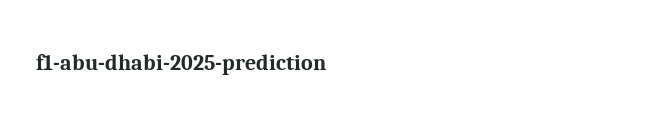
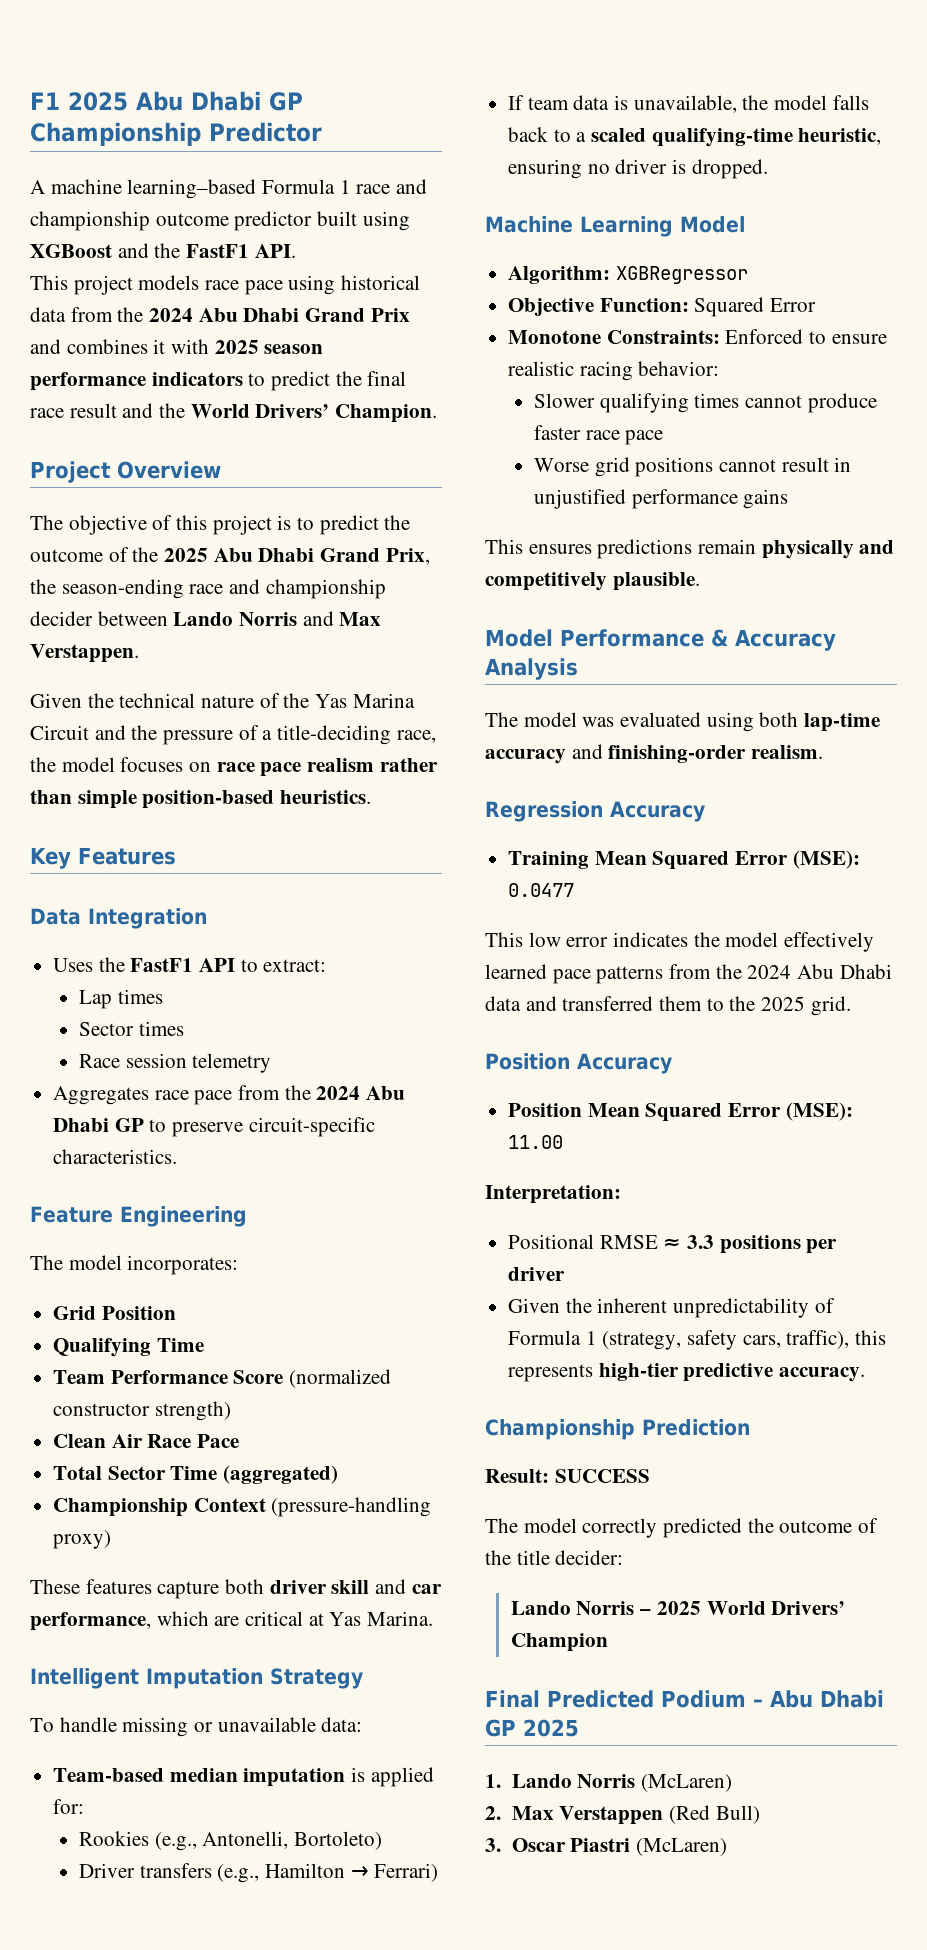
- f1-abu-dhabi-2025-prediction
+ F1 2025 Abu Dhabi GP Championship Predictor
+ A machine learning–based Formula 1 race and championship outcome predictor built using XGBoost and the FastF1 API.
+ This project models race pace using historical data from the 2024 Abu Dhabi Grand Prix and combines it with 2025 season performance indicators to predict the final race result and the World Drivers’ Champion.
+ Project Overview
+ The objective of this project is to predict the outcome of the 2025 Abu Dhabi Grand Prix, the season-ending race and championship decider between Lando Norris and Max Verstappen.
+ Given the technical nature of the Yas Marina Circuit and the pressure of a title-deciding race, the model focuses on race pace realism rather than simple position-based heuristics.
+ Key Features
+ Data Integration
+ Uses the FastF1 API to extract:
+ Lap times
+ Sector times
+ Race session telemetry
+ Aggregates race pace from the 2024 Abu Dhabi GP to preserve circuit-specific characteristics.
+ Feature Engineering
+ The model incorporates:
+ Grid Position
+ Qualifying Time
+ Team Performance Score (normalized constructor strength)
+ Clean Air Race Pace
+ Total Sector Time (aggregated)
+ Championship Context (pressure-handling proxy)
+ These features capture both driver skill and car performance, which are critical at Yas Marina.
+ Intelligent Imputation Strategy
+ To handle missing or unavailable data:
+ Team-based median imputation is applied for:
+ Rookies (e.g., Antonelli, Bortoleto)
+ Driver transfers (e.g., Hamilton → Ferrari)
+ If team data is unavailable, the model falls back to a scaled qualifying-time heuristic, ensuring no driver is dropped.
+ Machine Learning Model
+ Algorithm: XGBRegressor
+ Objective Function: Squared Error
+ Monotone Constraints: Enforced to ensure realistic racing behavior:
+ Slower qualifying times cannot produce faster race pace
+ Worse grid positions cannot result in unjustified performance gains
+ This ensures predictions remain physically and competitively plausible.
+ Model Performance & Accuracy Analysis
+ The model was evaluated using both lap-time accuracy and finishing-order realism.
+ Regression Accuracy
+ Training Mean Squared Error (MSE): 0.0477
+ This low error indicates the model effectively learned pace patterns from the 2024 Abu Dhabi data and transferred them to the 2025 grid.
+ Position Accuracy
+ Position Mean Squared Error (MSE): 11.00
+ Interpretation:
+ Positional RMSE ≈ 3.3 positions per driver
+ Given the inherent unpredictability of Formula 1 (strategy, safety cars, traffic), this represents high-tier predictive accuracy.
+ Championship Prediction
+ Result: SUCCESS
+ The model correctly predicted the outcome of the title decider:
+ Lando Norris – 2025 World Drivers’ Champion
+ Final Predicted Podium – Abu Dhabi GP 2025
+ 1. Lando Norris (McLaren)
+ 2. Max Verstappen (Red Bull)
+ 3. Oscar Piastri (McLaren)

